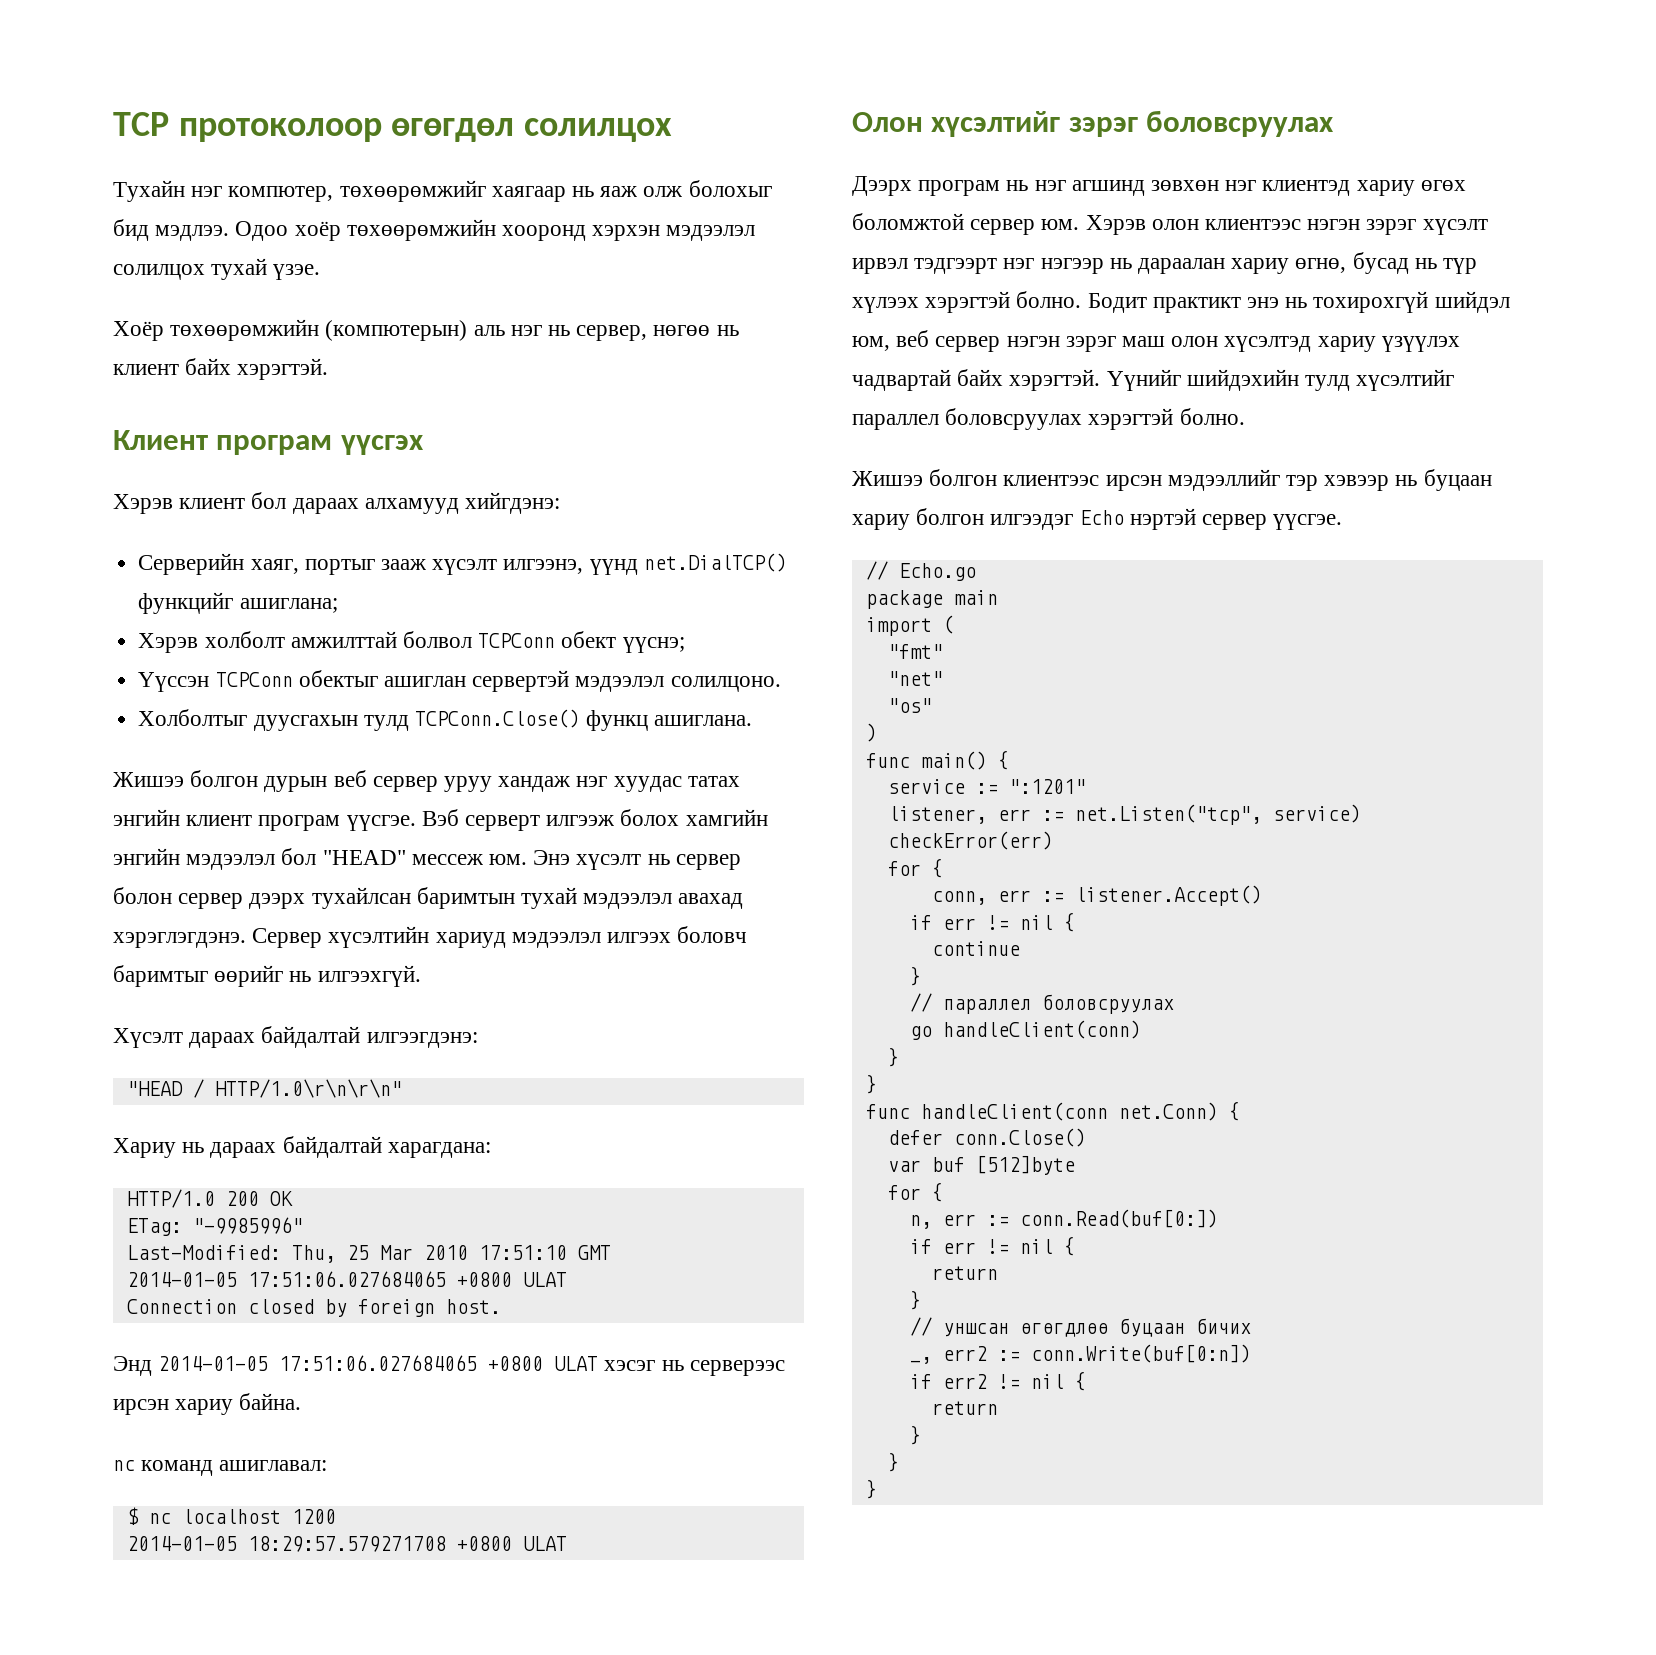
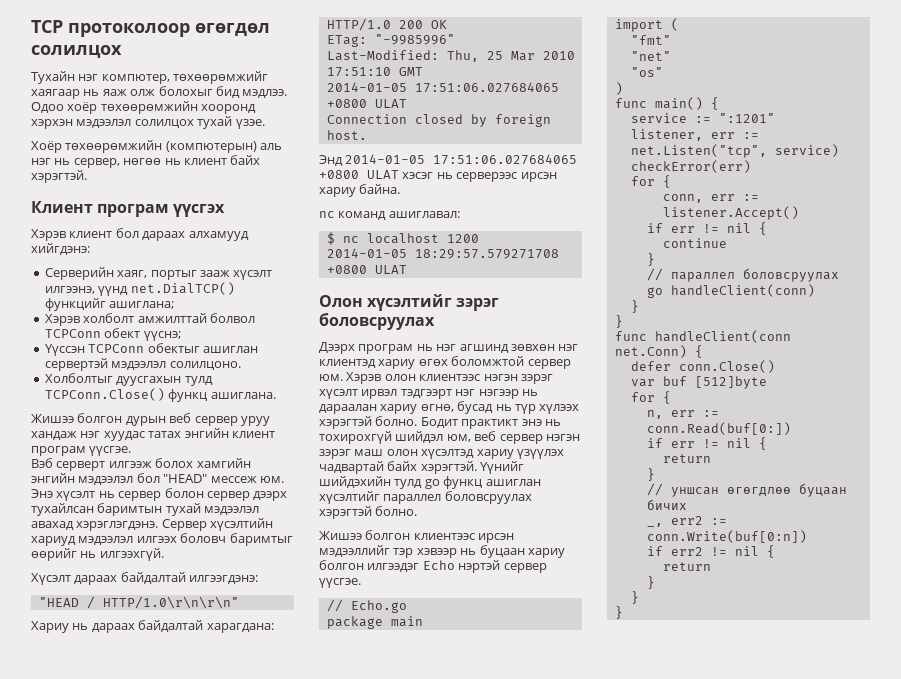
- Жишээ болгон дурын веб сервер уруу хандаж нэг хуудас татах энгийн клиент програм үүсгэе. Вэб серверт илгээж болох хамгийн энгийн мэдээлэл бол "HEAD" мессеж юм.
+ Жишээ болгон дурын веб сервер уруу хандаж нэг хуудас татах энгийн клиент програм үүсгэе.
+ Вэб серверт илгээж болох хамгийн энгийн мэдээлэл бол "HEAD" мессеж юм.
- Үүнийг шийдэхийн тулд хүсэлтийг параллел боловсруулах хэрэгтэй болно.
+ Үүнийг шийдэхийн тулд go функц ашиглан хүсэлтийг параллел боловсруулах хэрэгтэй болно.

